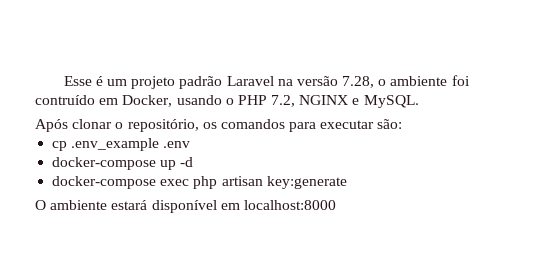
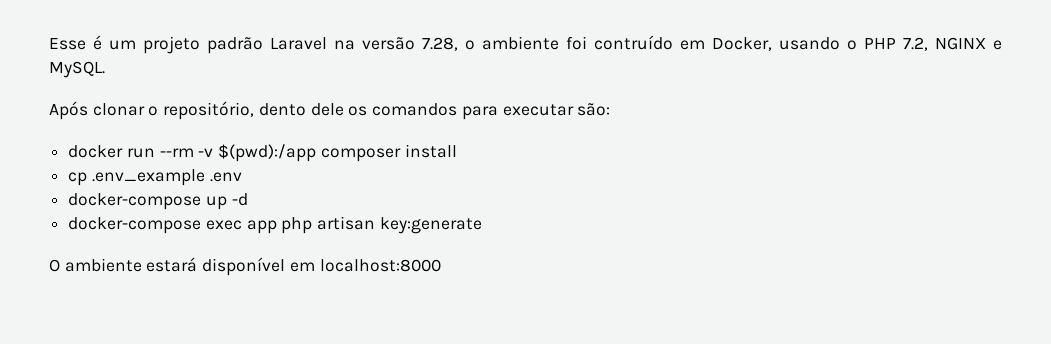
- Após clonar o repositório, os comandos para executar são:
+ Após clonar o repositório, dento dele os comandos para executar são:
+ docker run --rm -v $(pwd):/app composer install
- docker-compose exec php artisan key:generate
+ docker-compose exec app php artisan key:generate

